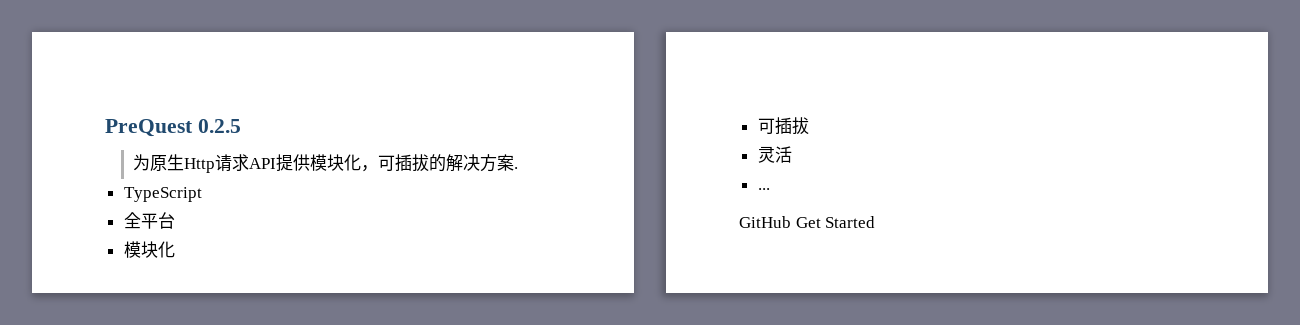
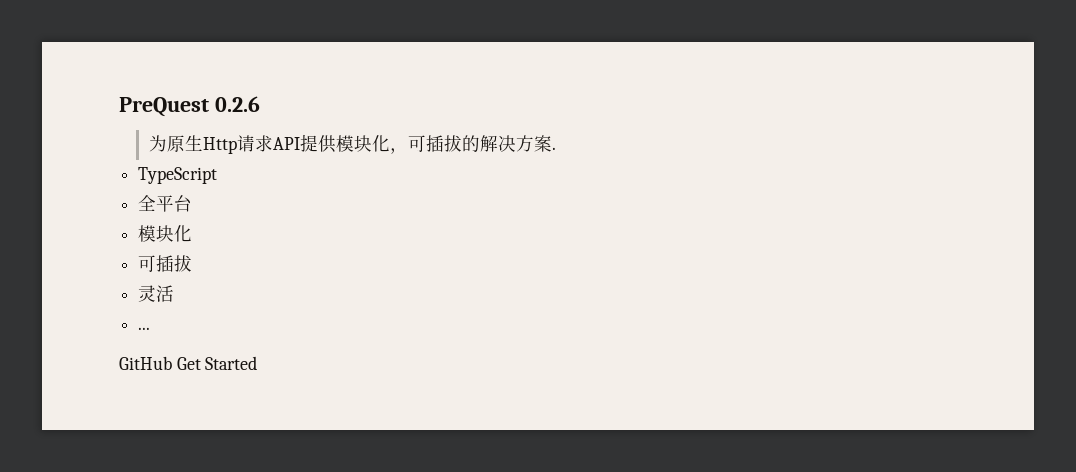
- PreQuest 0.2.5
+ PreQuest 0.2.6

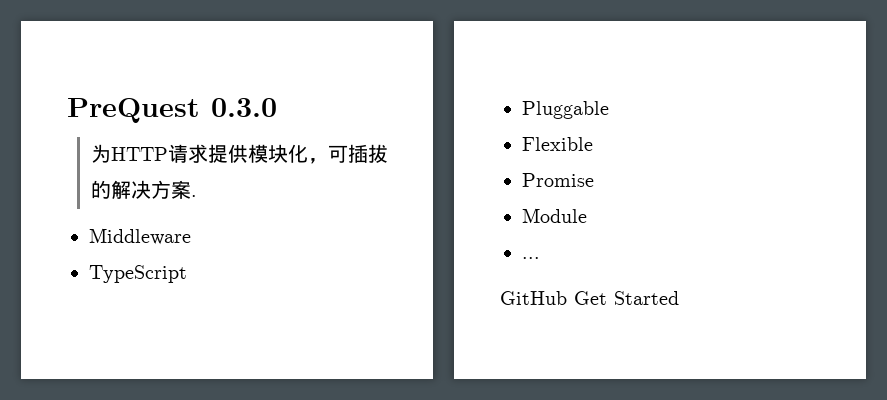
- PreQuest 0.2.6
+ PreQuest 0.3.0
- 为原生Http请求API提供模块化，可插拔的解决方案.
+ 为HTTP请求提供模块化，可插拔的解决方案.
+ Middleware
- 全平台
- 模块化
- 可插拔
- 灵活
+ Pluggable
+ Flexible
+ Promise
+ Module

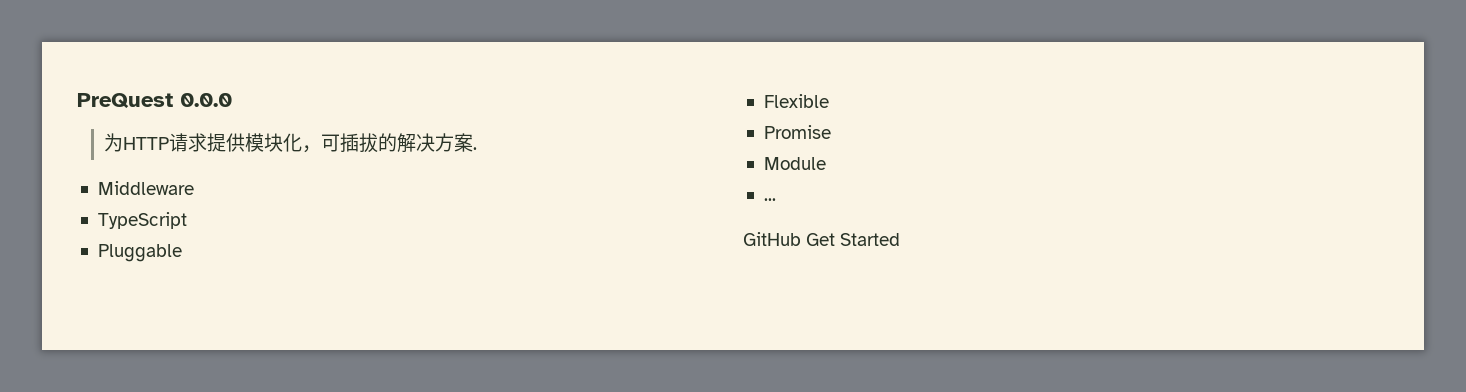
- PreQuest 0.3.0
+ PreQuest 0.0.0

